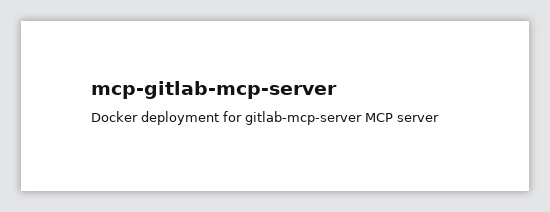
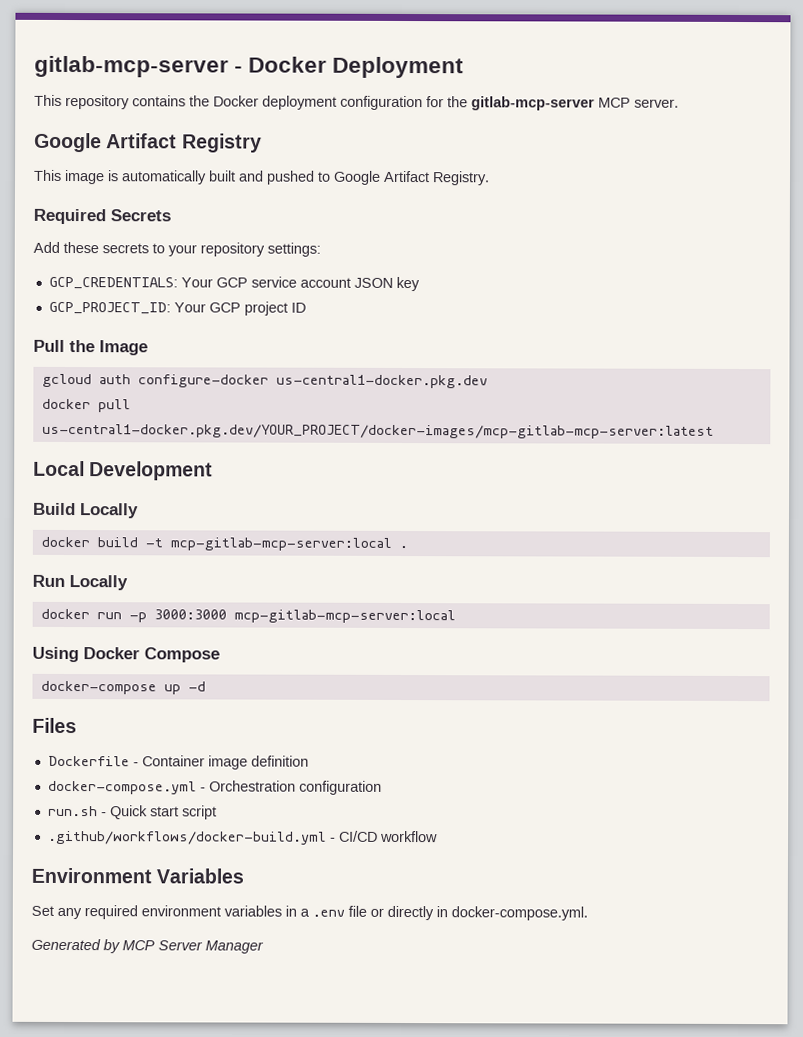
- mcp-gitlab-mcp-server
- Docker deployment for gitlab-mcp-server MCP server
+ gitlab-mcp-server - Docker Deployment
+ This repository contains the Docker deployment configuration for the gitlab-mcp-server MCP server.
+ Google Artifact Registry
+ This image is automatically built and pushed to Google Artifact Registry.
+ Required Secrets
+ Add these secrets to your repository settings:
+ GCP_CREDENTIALS: Your GCP service account JSON key
+ GCP_PROJECT_ID: Your GCP project ID
+ Pull the Image
+ gcloud auth configure-docker us-central1-docker.pkg.dev
+ docker pull us-central1-docker.pkg.dev/YOUR_PROJECT/docker-images/mcp-gitlab-mcp-server:latest
+ Local Development
+ Build Locally
+ docker build -t mcp-gitlab-mcp-server:local .
+ Run Locally
+ docker run -p 3000:3000 mcp-gitlab-mcp-server:local
+ Using Docker Compose
+ docker-compose up -d
+ Files
+ Dockerfile - Container image definition
+ docker-compose.yml - Orchestration configuration
+ run.sh - Quick start script
+ .github/workflows/docker-build.yml - CI/CD workflow
+ Environment Variables
+ Set any required environment variables in a .env file or directly in docker-compose.yml.
+ Generated by MCP Server Manager

